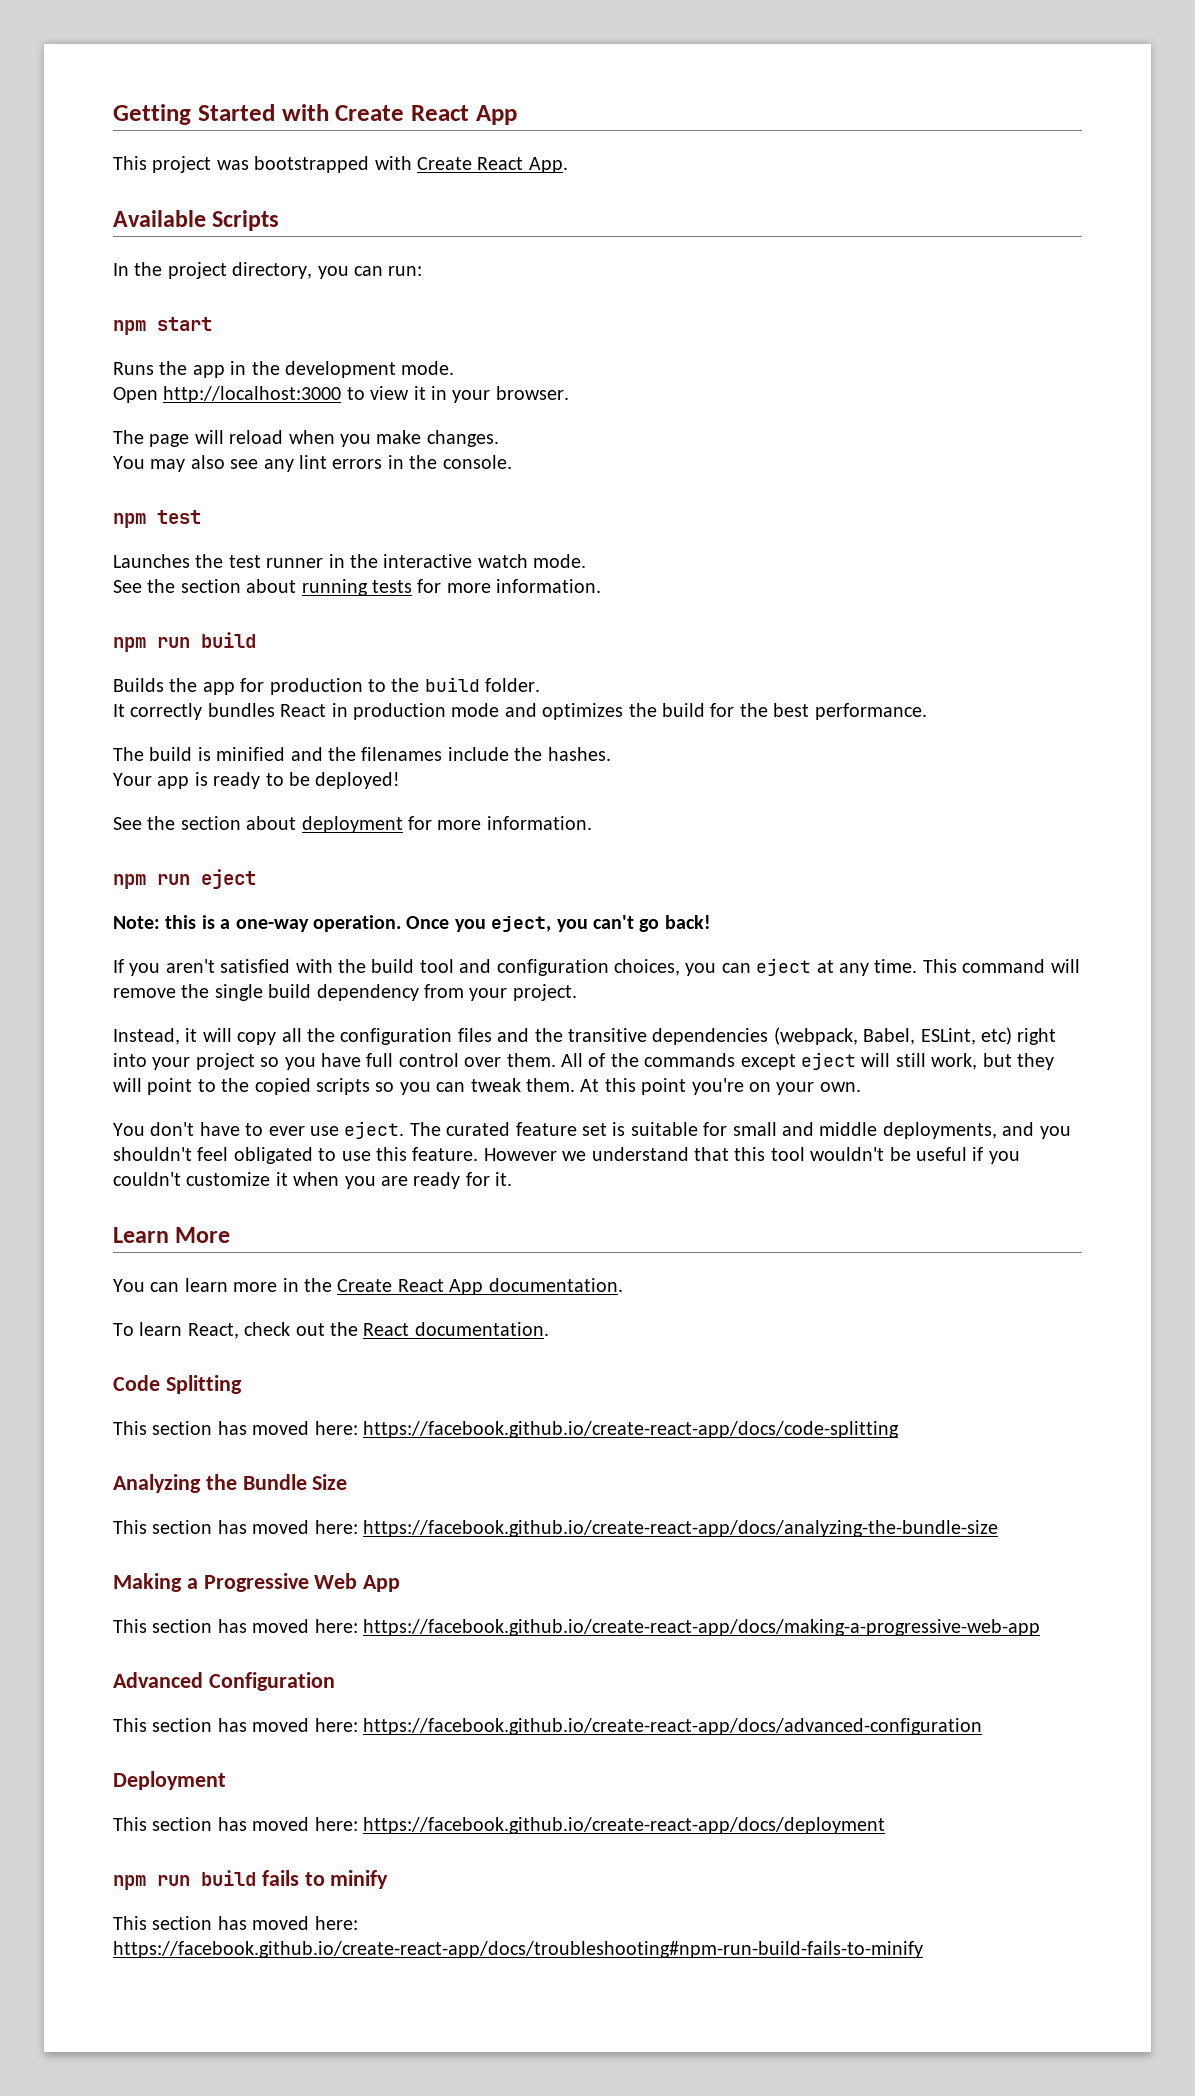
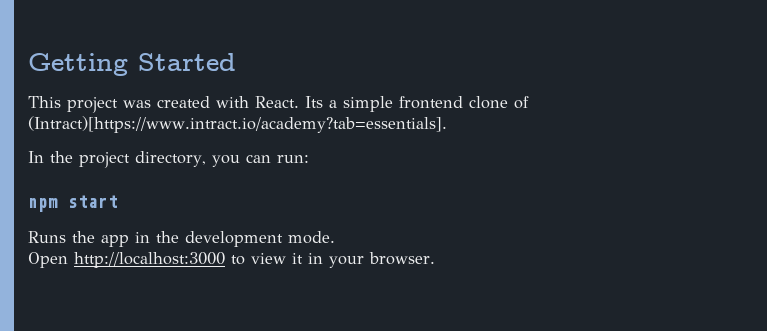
- Getting Started with Create React App
+ Getting Started
- This project was bootstrapped with Create React App.
- Available Scripts
+ This project was created with React. Its a simple frontend clone of (Intract)[https://www.intract.io/academy?tab=essentials].
- The page will reload when you make changes.
- You may also see any lint errors in the console.
- npm test
- Launches the test runner in the interactive watch mode.
- See the section about running tests for more information.
- npm run build
- Builds the app for production to the build folder.
- It correctly bundles React in production mode and optimizes the build for the best performance.
- The build is minified and the filenames include the hashes.
- Your app is ready to be deployed!
- See the section about deployment for more information.
- npm run eject
- Note: this is a one-way operation. Once you eject, you can't go back!
- If you aren't satisfied with the build tool and configuration choices, you can eject at any time. This command will remove the single build dependency from your project.
- Instead, it will copy all the configuration files and the transitive dependencies (webpack, Babel, ESLint, etc) right into your project so you have full control over them. All of the commands except eject will still work, but they will point to the copied scripts so you can tweak them. At this point you're on your own.
- You don't have to ever use eject. The curated feature set is suitable for small and middle deployments, and you shouldn't feel obligated to use this feature. However we understand that this tool wouldn't be useful if you couldn't customize it when you are ready for it.
- Learn More
- You can learn more in the Create React App documentation.
- To learn React, check out the React documentation.
- Code Splitting
- This section has moved here: https://facebook.github.io/create-react-app/docs/code-splitting
- Analyzing the Bundle Size
- This section has moved here: https://facebook.github.io/create-react-app/docs/analyzing-the-bundle-size
- Making a Progressive Web App
- This section has moved here: https://facebook.github.io/create-react-app/docs/making-a-progressive-web-app
- Advanced Configuration
- This section has moved here: https://facebook.github.io/create-react-app/docs/advanced-configuration
- Deployment
- This section has moved here: https://facebook.github.io/create-react-app/docs/deployment
- npm run build fails to minify
- This section has moved here: https://facebook.github.io/create-react-app/docs/troubleshooting#npm-run-build-fails-to-minify

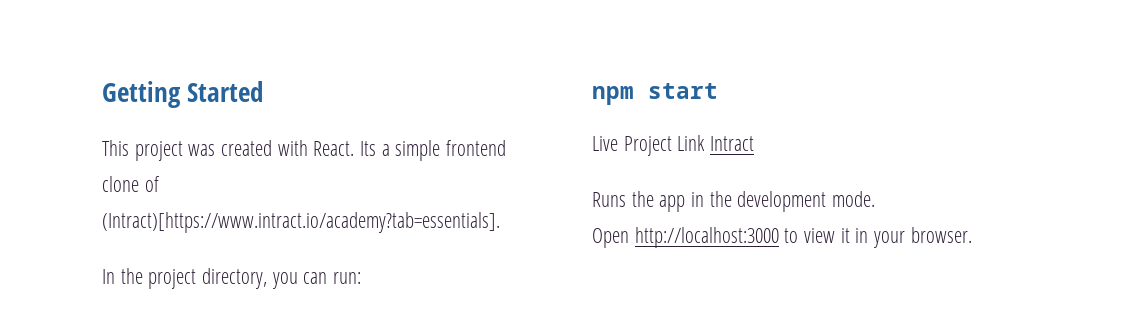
+ Live Project Link Intract

